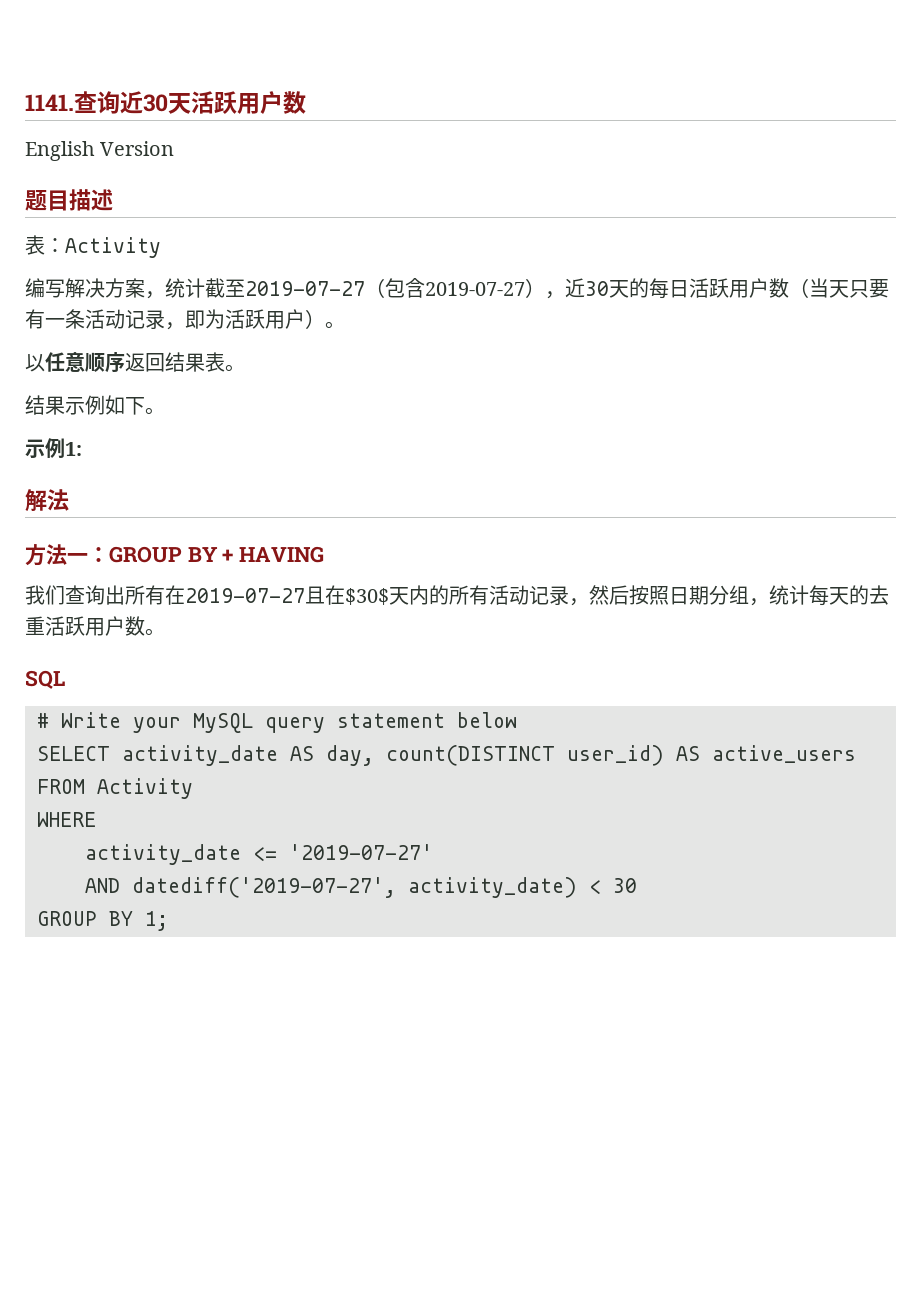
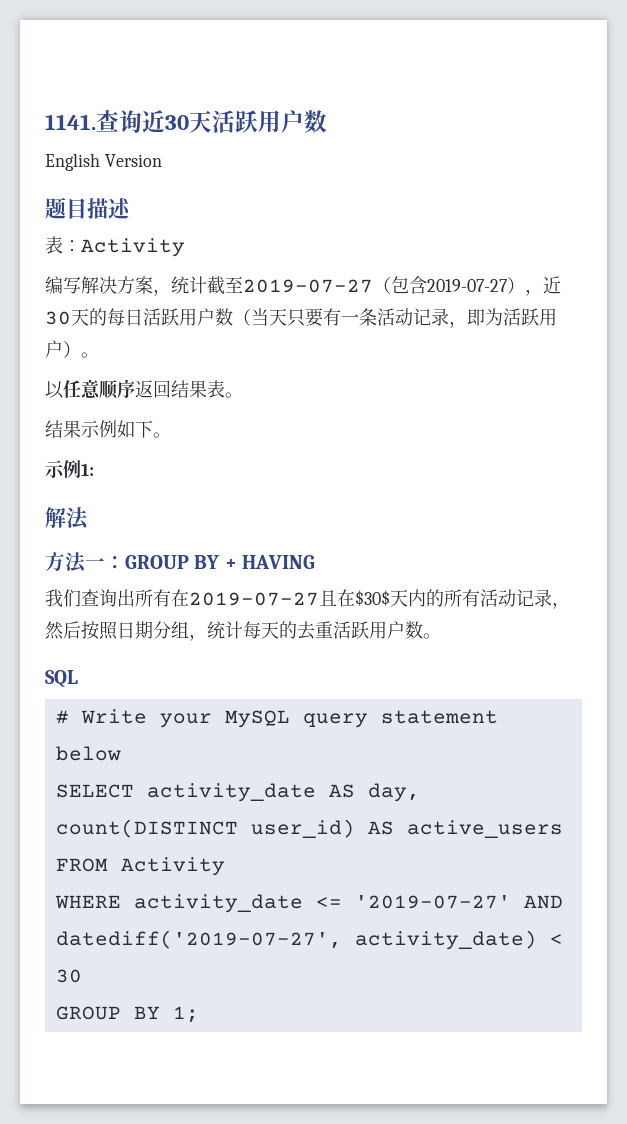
- WHERE
- activity_date <= '2019-07-27'
- AND datediff('2019-07-27', activity_date) < 30
+ WHERE activity_date <= '2019-07-27' AND datediff('2019-07-27', activity_date) < 30

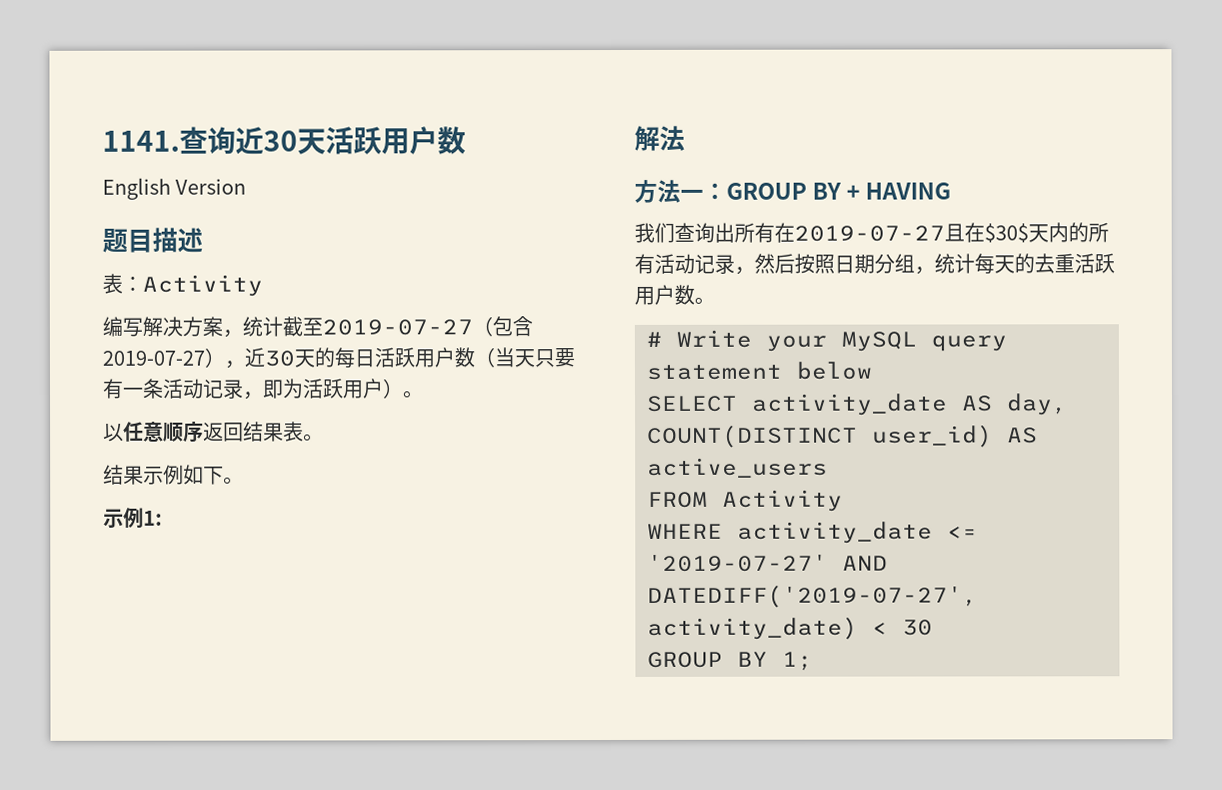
- SQL
- SELECT activity_date AS day, count(DISTINCT user_id) AS active_users
+ SELECT activity_date AS day, COUNT(DISTINCT user_id) AS active_users
- WHERE activity_date <= '2019-07-27' AND datediff('2019-07-27', activity_date) < 30
+ WHERE activity_date <= '2019-07-27' AND DATEDIFF('2019-07-27', activity_date) < 30

